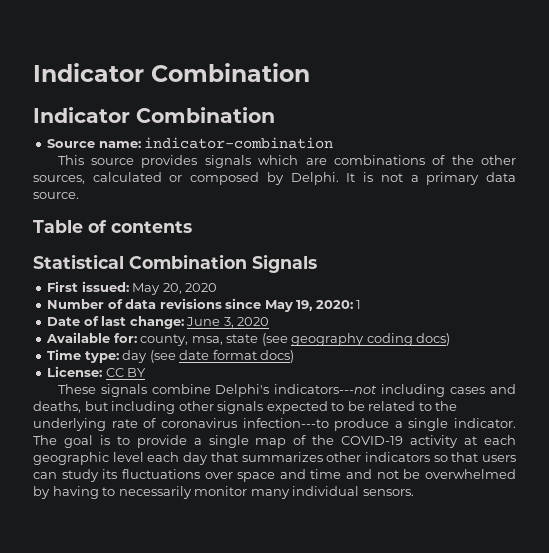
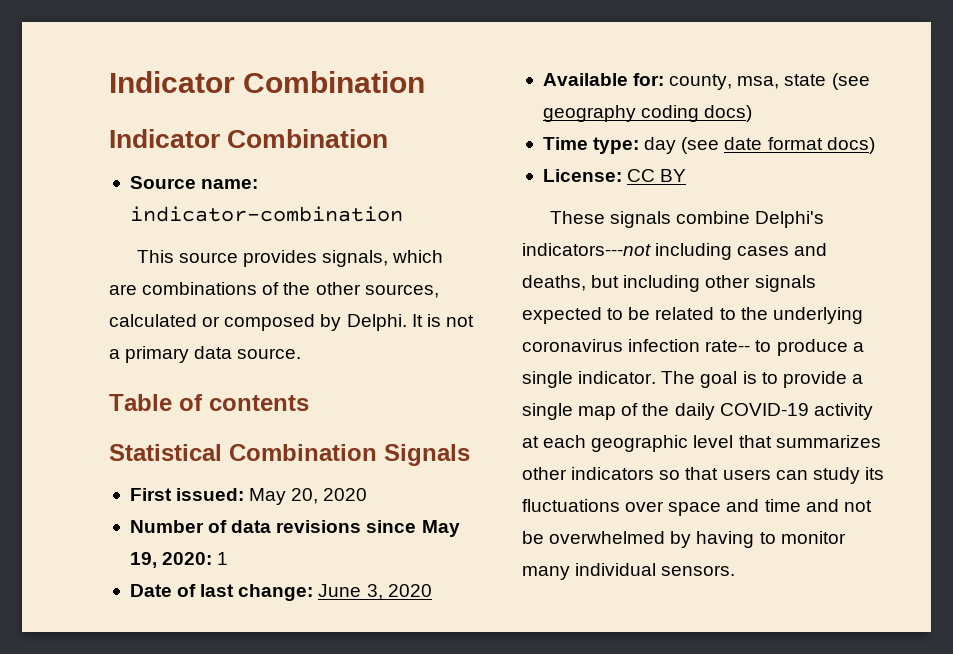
- This source provides signals which are combinations of the other sources, calculated or composed by Delphi.
+ This source provides signals, which are combinations of the other sources, calculated or composed by Delphi.
- These signals combine Delphi's indicators---not including cases and deaths, but including other signals expected to be related to the underlying rate of coronavirus infection---to produce a single indicator.
+ These signals combine Delphi's indicators---not including cases and deaths, but including other signals expected to be related to the underlying coronavirus infection rate-- to produce a single indicator.
- The goal is to provide a single map of the COVID-19 activity at each geographic level each day that summarizes other indicators so that users can study its fluctuations over space and time and not be overwhelmed by having to necessarily monitor many individual sensors.
+ The goal is to provide a single map of the daily COVID-19 activity at each geographic level that summarizes other indicators so that users can study its fluctuations over space and time and not be overwhelmed by having to monitor many individual sensors.

